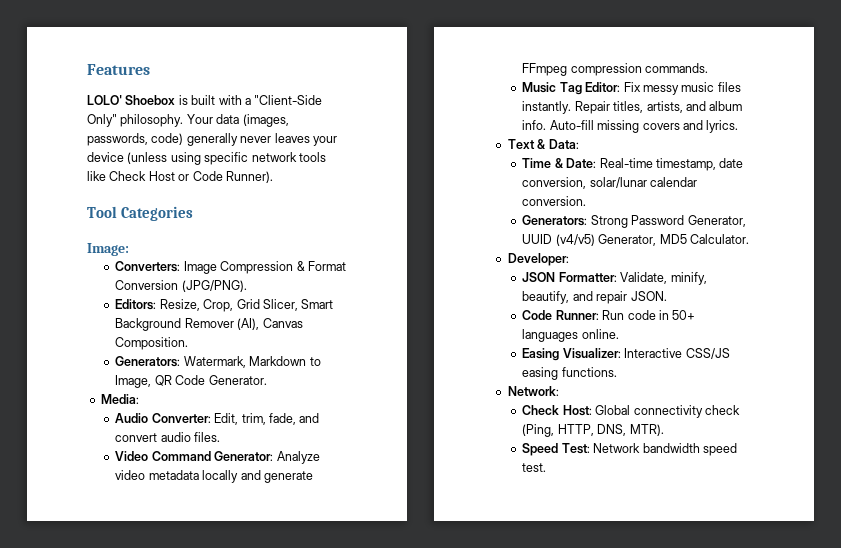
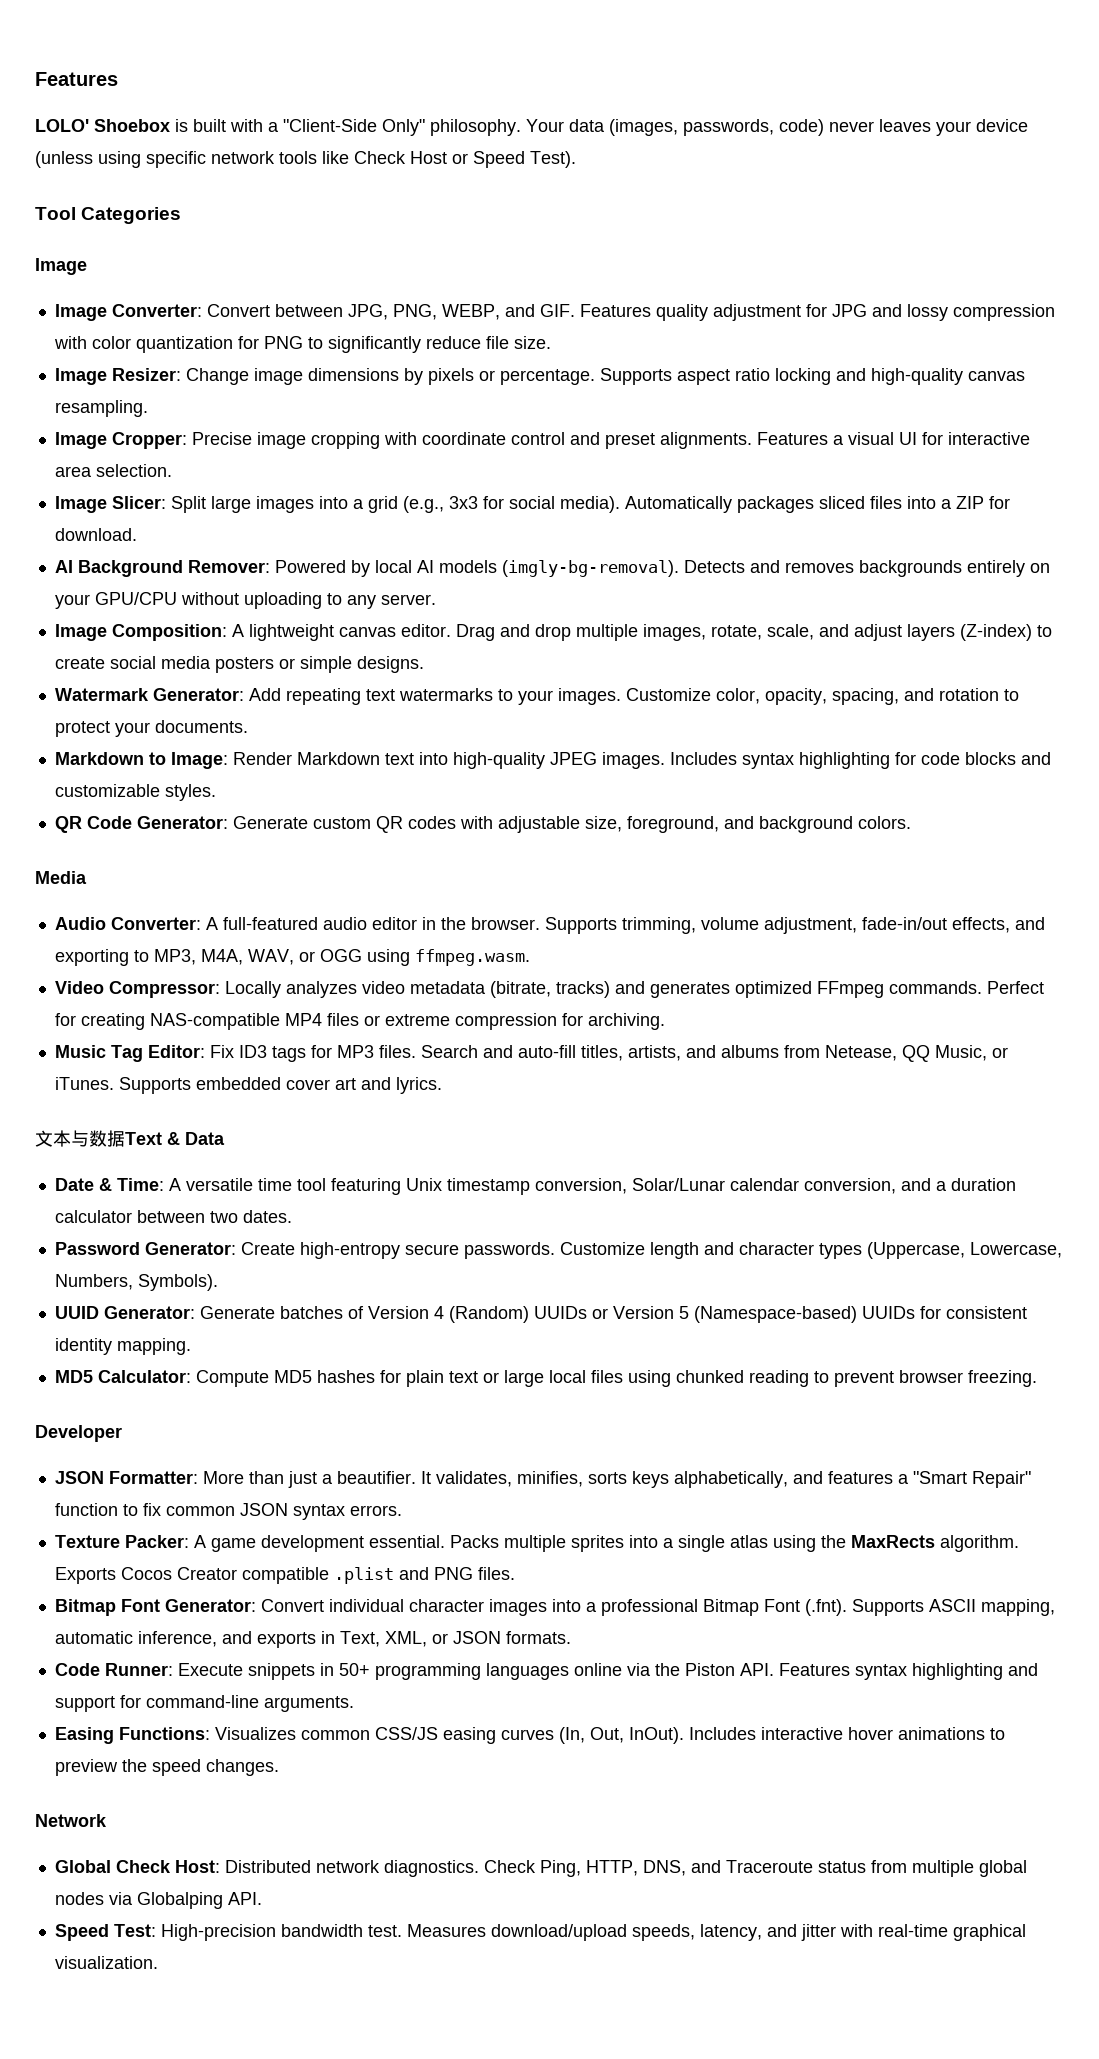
- Your data (images, passwords, code) generally never leaves your device (unless using specific network tools like Check Host or Code Runner).
+ Your data (images, passwords, code) never leaves your device (unless using specific network tools like Check Host or Speed Test).
  Tool Categories
- Image:
- Converters: Image Compression & Format Conversion (JPG/PNG).
- Editors: Resize, Crop, Grid Slicer, Smart Background Remover (AI), Canvas Composition.
- Generators: Watermark, Markdown to Image, QR Code Generator.
- Media:
- Audio Converter: Edit, trim, fade, and convert audio files.
- Video Command Generator: Analyze video metadata locally and generate FFmpeg compression commands.
- Music Tag Editor: Fix messy music files instantly. Repair titles, artists, and album info. Auto-fill missing covers and lyrics.
- Text & Data:
- Time & Date: Real-time timestamp, date conversion, solar/lunar calendar conversion.
- Generators: Strong Password Generator, UUID (v4/v5) Generator, MD5 Calculator.
- Developer:
- JSON Formatter: Validate, minify, beautify, and repair JSON.
- Code Runner: Run code in 50+ languages online.
- Easing Visualizer: Interactive CSS/JS easing functions.
- Network:
- Check Host: Global connectivity check (Ping, HTTP, DNS, MTR).
- Speed Test: Network bandwidth speed test.
+ Image
+ Image Converter: Convert between JPG, PNG, WEBP, and GIF. Features quality adjustment for JPG and lossy compression with color quantization for PNG to significantly reduce file size.
+ Image Resizer: Change image dimensions by pixels or percentage. Supports aspect ratio locking and high-quality canvas resampling.
+ Image Cropper: Precise image cropping with coordinate control and preset alignments. Features a visual UI for interactive area selection.
+ Image Slicer: Split large images into a grid (e.g., 3x3 for social media). Automatically packages sliced files into a ZIP for download.
+ AI Background Remover: Powered by local AI models (imgly-bg-removal). Detects and removes backgrounds entirely on your GPU/CPU without uploading to any server.
+ Image Composition: A lightweight canvas editor. Drag and drop multiple images, rotate, scale, and adjust layers (Z-index) to create social media posters or simple designs.
+ Watermark Generator: Add repeating text watermarks to your images. Customize color, opacity, spacing, and rotation to protect your documents.
+ Markdown to Image: Render Markdown text into high-quality JPEG images. Includes syntax highlighting for code blocks and customizable styles.
+ QR Code Generator: Generate custom QR codes with adjustable size, foreground, and background colors.
+ Media
+ Audio Converter: A full-featured audio editor in the browser. Supports trimming, volume adjustment, fade-in/out effects, and exporting to MP3, M4A, WAV, or OGG using ffmpeg.wasm.
+ Video Compressor: Locally analyzes video metadata (bitrate, tracks) and generates optimized FFmpeg commands. Perfect for creating NAS-compatible MP4 files or extreme compression for archiving.
+ Music Tag Editor: Fix ID3 tags for MP3 files. Search and auto-fill titles, artists, and albums from Netease, QQ Music, or iTunes. Supports embedded cover art and lyrics.
+ 文本与数据Text & Data
+ Date & Time: A versatile time tool featuring Unix timestamp conversion, Solar/Lunar calendar conversion, and a duration calculator between two dates.
+ Password Generator: Create high-entropy secure passwords. Customize length and character types (Uppercase, Lowercase, Numbers, Symbols).
+ UUID Generator: Generate batches of Version 4 (Random) UUIDs or Version 5 (Namespace-based) UUIDs for consistent identity mapping.
+ MD5 Calculator: Compute MD5 hashes for plain text or large local files using chunked reading to prevent browser freezing.
+ Developer
+ JSON Formatter: More than just a beautifier. It validates, minifies, sorts keys alphabetically, and features a "Smart Repair" function to fix common JSON syntax errors.
+ Texture Packer: A game development essential. Packs multiple sprites into a single atlas using the MaxRects algorithm. Exports Cocos Creator compatible .plist and PNG files.
+ Bitmap Font Generator: Convert individual character images into a professional Bitmap Font (.fnt). Supports ASCII mapping, automatic inference, and exports in Text, XML, or JSON formats.
+ Code Runner: Execute snippets in 50+ programming languages online via the Piston API. Features syntax highlighting and support for command-line arguments.
+ Easing Functions: Visualizes common CSS/JS easing curves (In, Out, InOut). Includes interactive hover animations to preview the speed changes.
+ Network
+ Global Check Host: Distributed network diagnostics. Check Ping, HTTP, DNS, and Traceroute status from multiple global nodes via Globalping API.
+ Speed Test: High-precision bandwidth test. Measures download/upload speeds, latency, and jitter with real-time graphical visualization.

